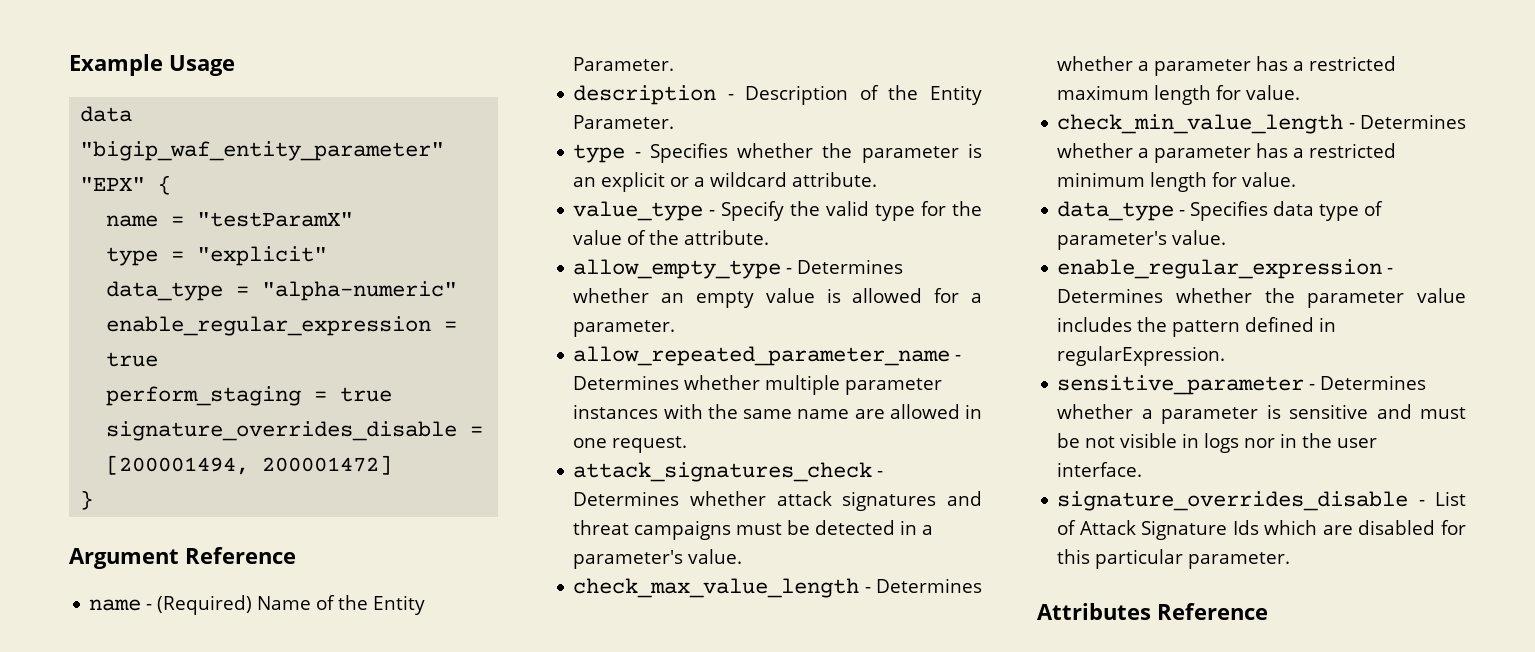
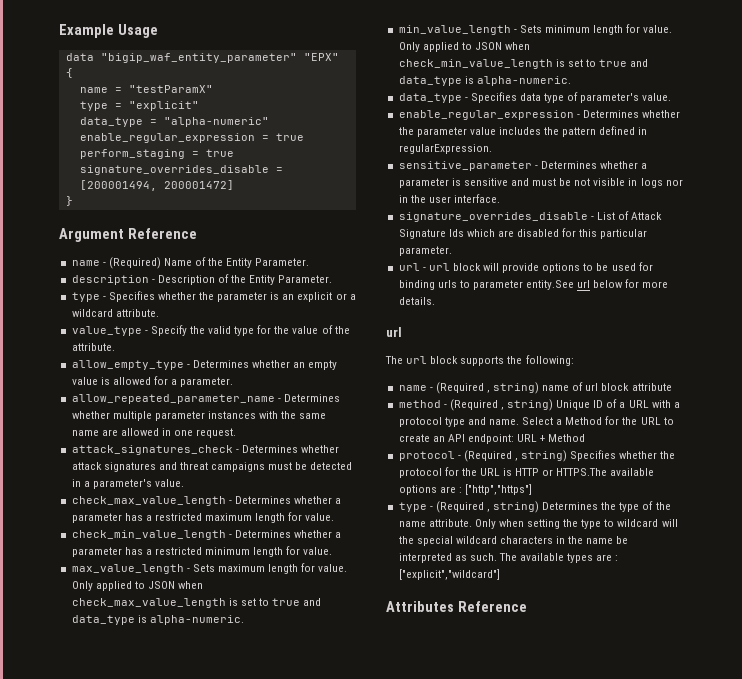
+ max_value_length - Sets maximum length for value. Only applied to JSON when check_max_value_length is set to true and data_type is alpha-numeric.
+ min_value_length - Sets minimum length for value. Only applied to JSON when check_min_value_length is set to true and data_type is alpha-numeric.
+ url - url block will provide options to be used for binding urls to parameter entity.See url below for more details.
+ url
+ The url block supports the following:
+ name - (Required , string) name of url block attribute
+ method - (Required , string) Unique ID of a URL with a protocol type and name. Select a Method for the URL to create an API endpoint: URL + Method
+ protocol - (Required , string) Specifies whether the protocol for the URL is HTTP or HTTPS.The available options are : ["http","https"]
+ type - (Required , string) Determines the type of the name attribute. Only when setting the type to wildcard will the special wildcard characters in the name be interpreted as such. The available types are : ["explicit","wildcard"]

